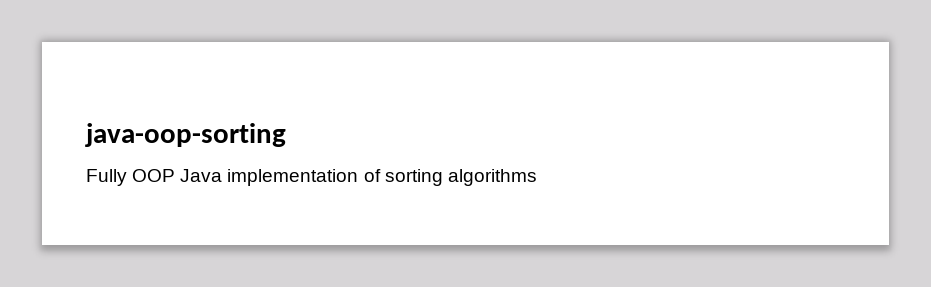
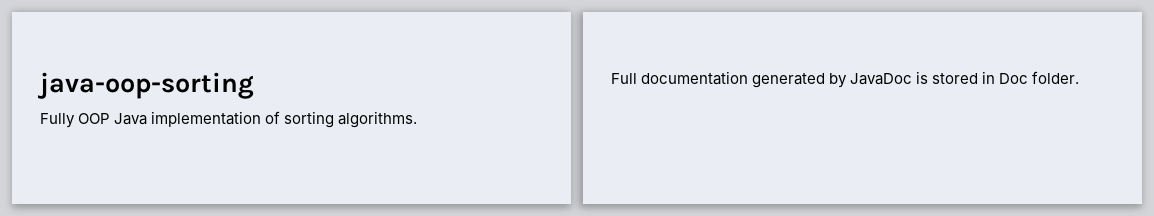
- Fully OOP Java implementation of sorting algorithms
+ Fully OOP Java implementation of sorting algorithms.
+ Full documentation generated by JavaDoc is stored in Doc folder.

